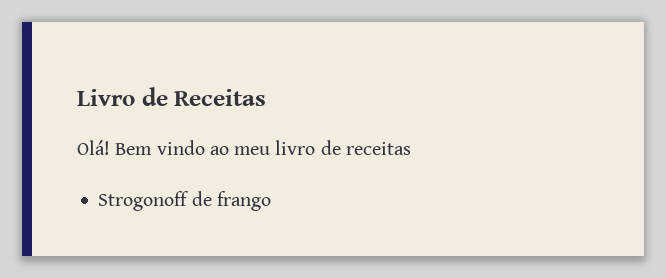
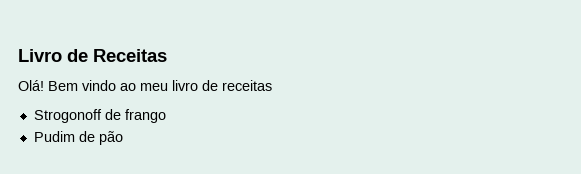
+ Pudim de pão

